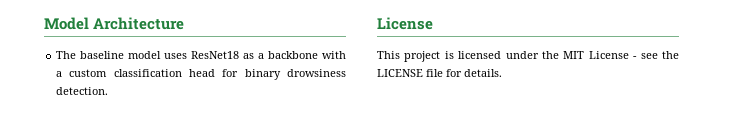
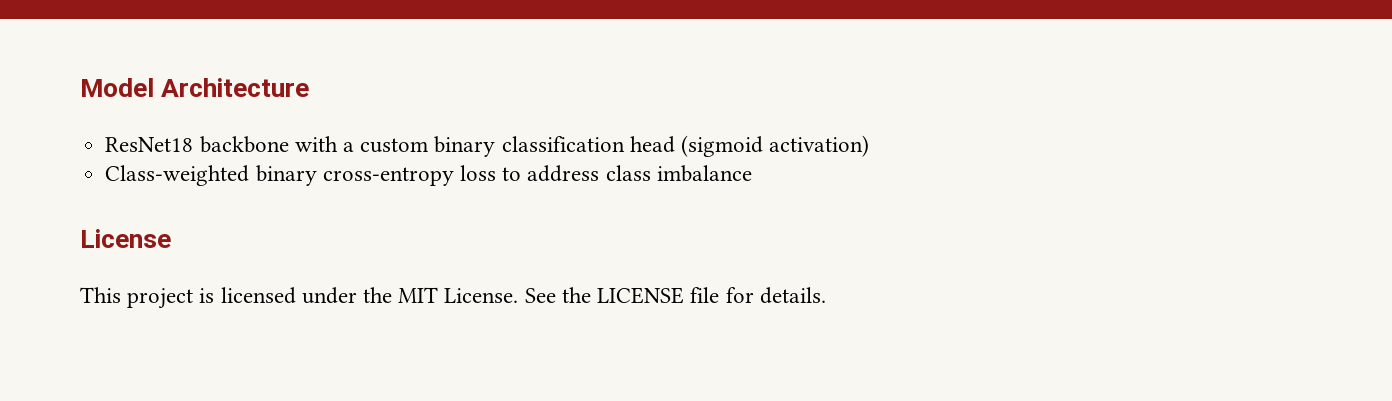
- The baseline model uses ResNet18 as a backbone with a custom classification head for binary drowsiness detection.
+ ResNet18 backbone with a custom binary classification head (sigmoid activation)
+ Class-weighted binary cross-entropy loss to address class imbalance
- This project is licensed under the MIT License - see the LICENSE file for details.
+ This project is licensed under the MIT License. See the LICENSE file for details.

